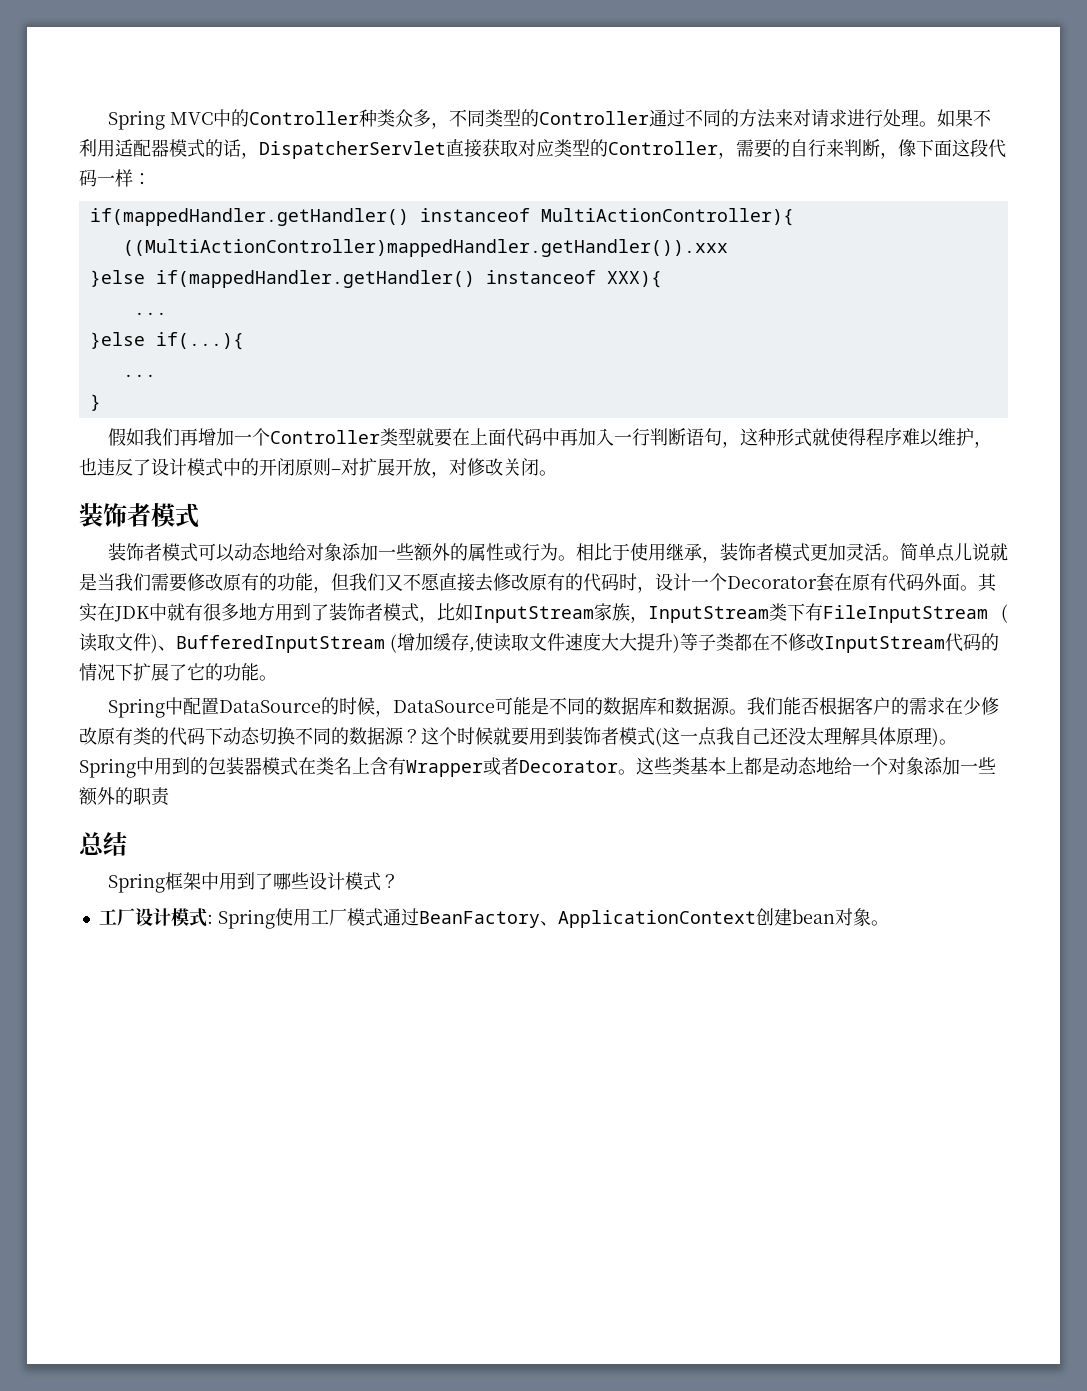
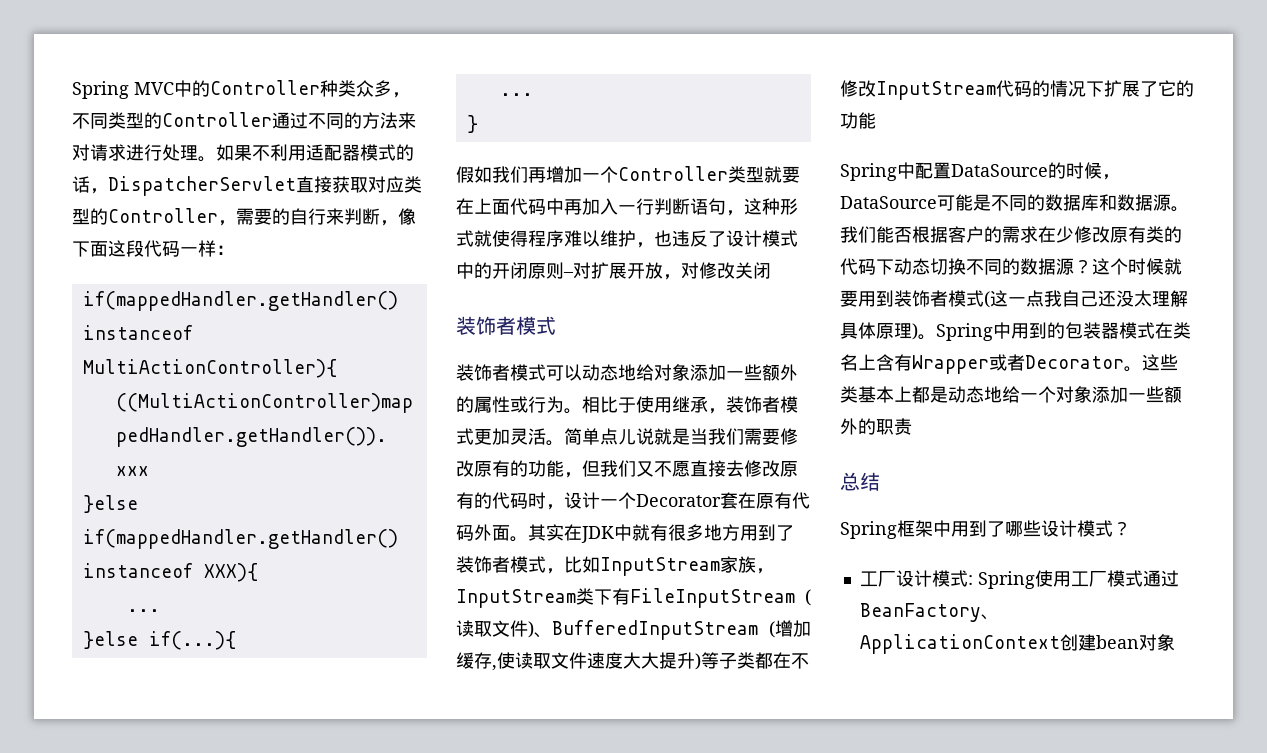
- 假如我们再增加一个Controller类型就要在上面代码中再加入一行判断语句，这种形式就使得程序难以维护，也违反了设计模式中的开闭原则–对扩展开放，对修改关闭。
+ 假如我们再增加一个Controller类型就要在上面代码中再加入一行判断语句，这种形式就使得程序难以维护，也违反了设计模式中的开闭原则–对扩展开放，对修改关闭
- 其实在JDK中就有很多地方用到了装饰者模式，比如InputStream家族，InputStream类下有FileInputStream (读取文件)、BufferedInputStream (增加缓存,使读取文件速度大大提升)等子类都在不修改InputStream代码的情况下扩展了它的功能。
+ 其实在JDK中就有很多地方用到了装饰者模式，比如InputStream家族，InputStream类下有FileInputStream (读取文件)、BufferedInputStream (增加缓存,使读取文件速度大大提升)等子类都在不修改InputStream代码的情况下扩展了它的功能
- 工厂设计模式: Spring使用工厂模式通过BeanFactory、ApplicationContext创建bean对象。
+ 工厂设计模式: Spring使用工厂模式通过BeanFactory、ApplicationContext创建bean对象

